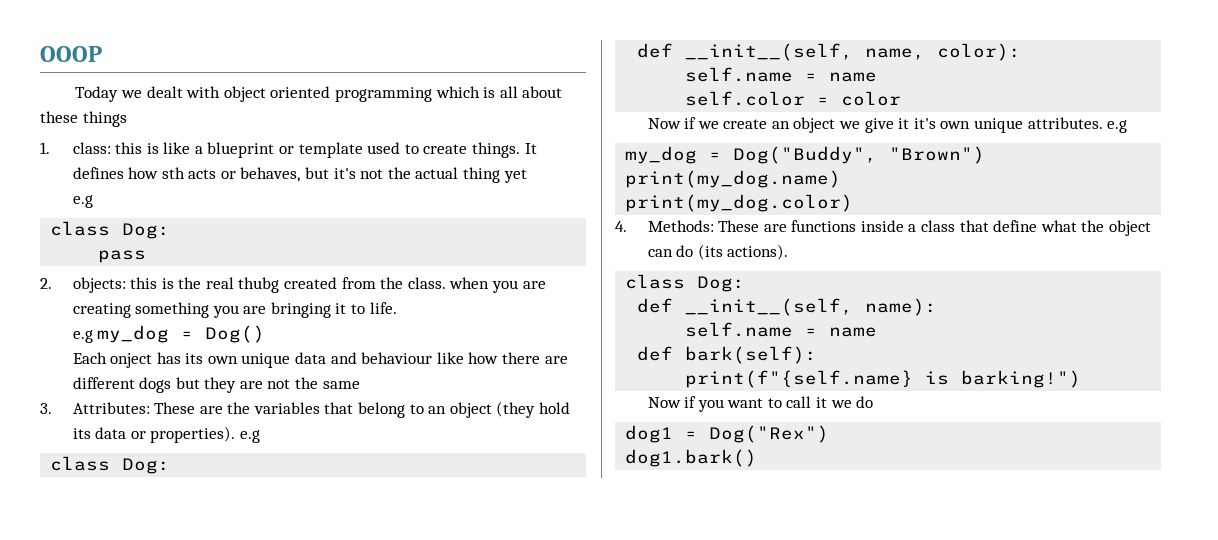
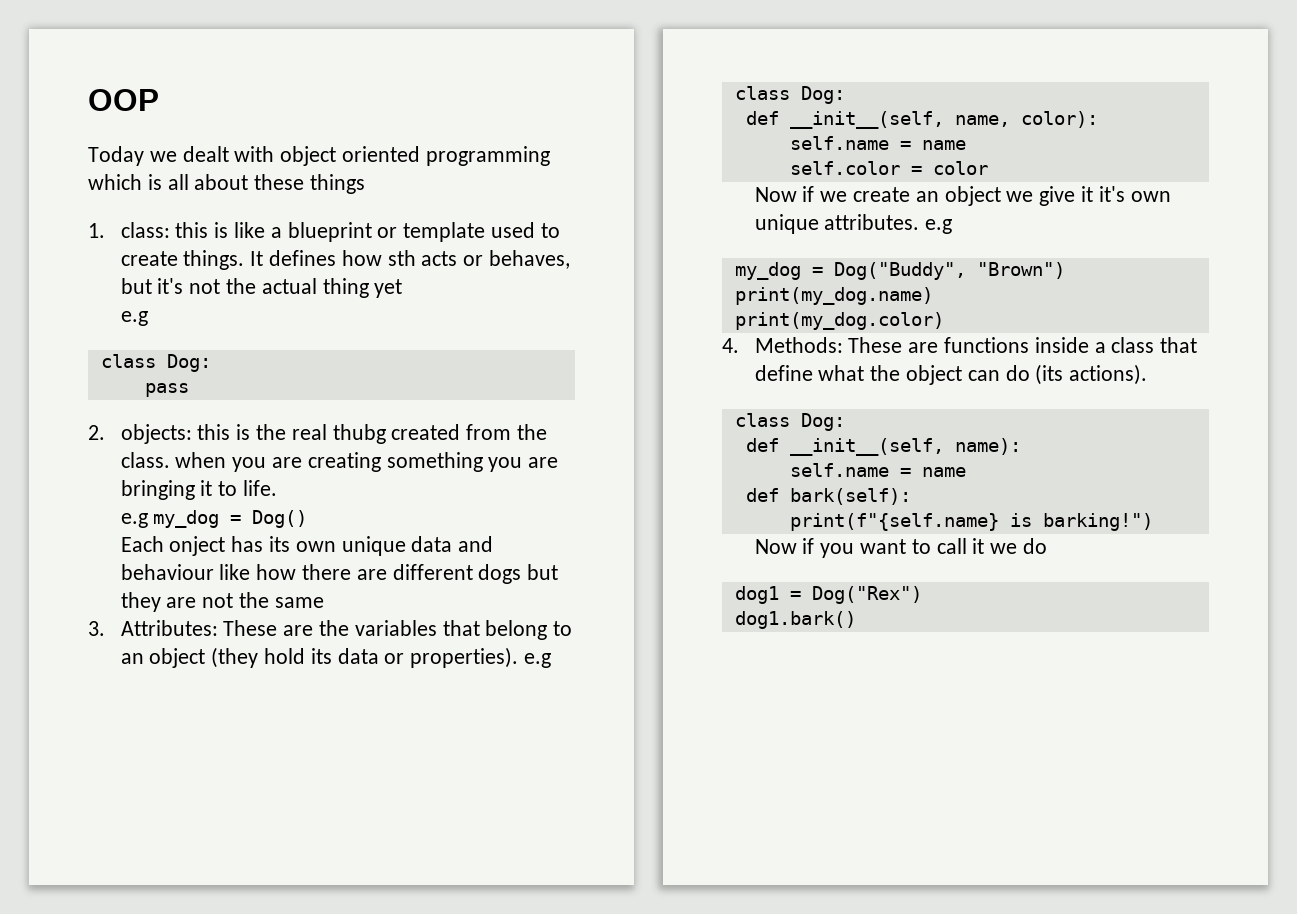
- OOOP
+ OOP

